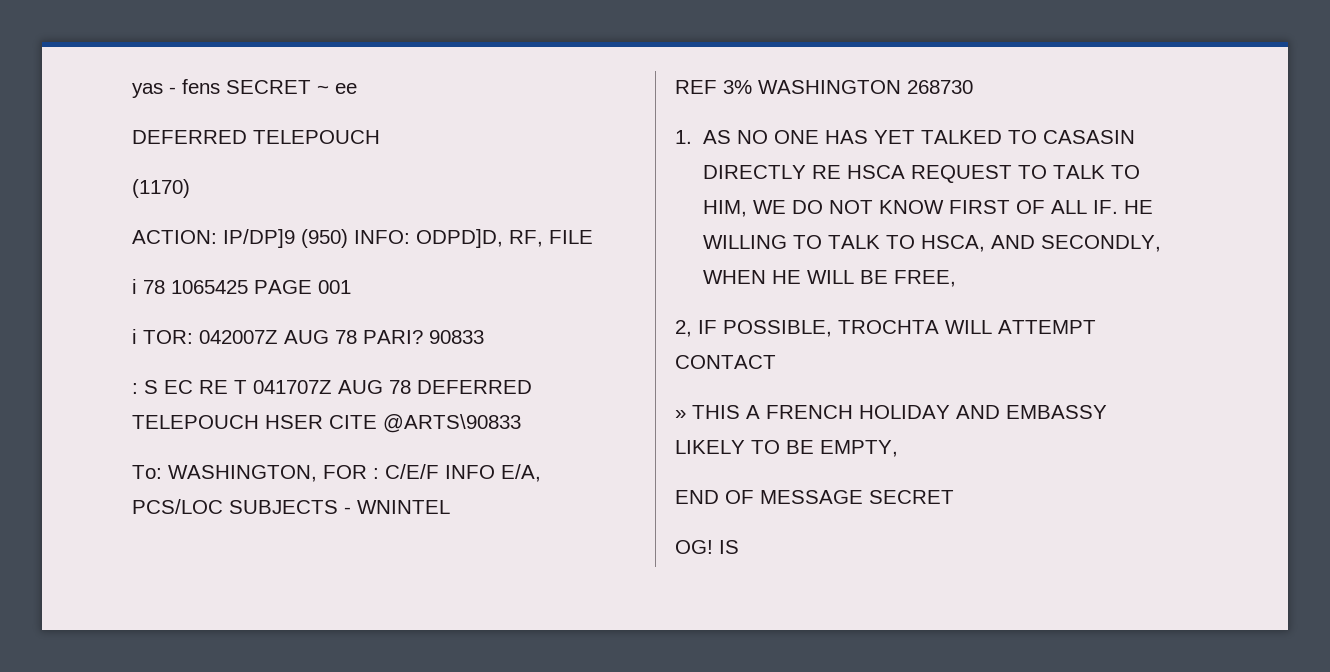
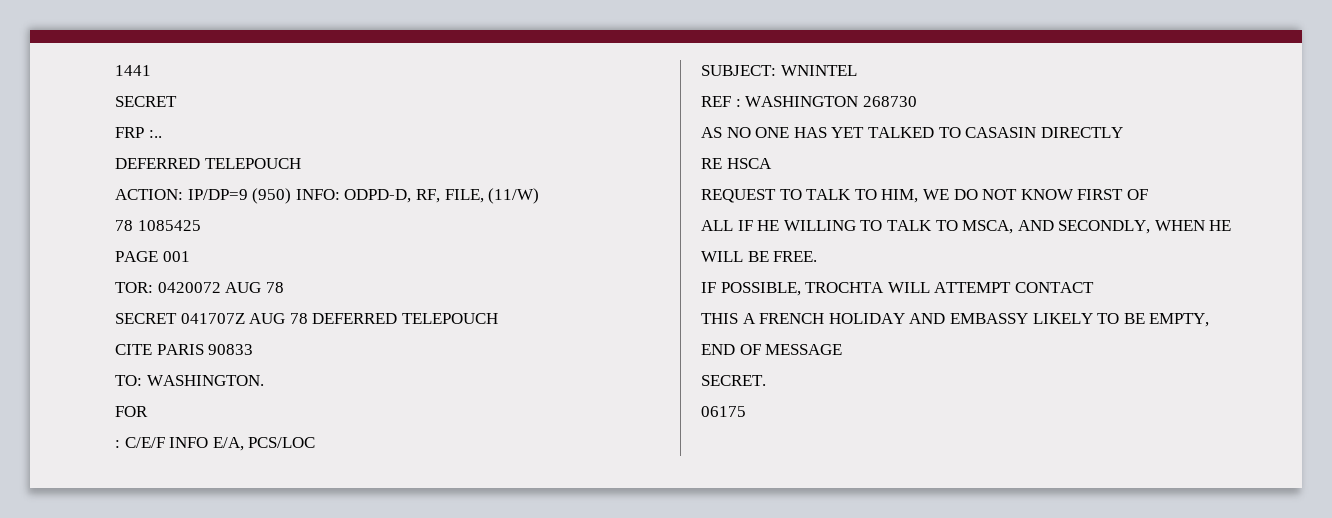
- yas - fens SECRET ~ ee
+ 1441
+ SECRET
+ FRP :..
  DEFERRED TELEPOUCH
- (1170)
- ACTION: IP/DP]9 (950) INFO: ODPD]D, RF, FILE
- i 78 1065425 PAGE 001
+ ACTION: IP/DP=9 (950) INFO: ODPD-D, RF, FILE, (11/W)
+ 78 1085425
+ PAGE 001
- i TOR: 042007Z AUG 78 PARI? 90833
- : S EC RE T 041707Z AUG 78 DEFERRED TELEPOUCH HSER CITE @ARTS\90833
- To: WASHINGTON, FOR : C/E/F INFO E/A, PCS/LOC SUBJECTS - WNINTEL
+ TOR: 0420072 AUG 78
+ SECRET 041707Z AUG 78 DEFERRED TELEPOUCH
+ CITE PARIS 90833
+ TO: WASHINGTON.
+ FOR
+ : C/E/F INFO E/A, PCS/LOC
+ SUBJECT: WNINTEL
- REF 3% WASHINGTON 268730
+ REF : WASHINGTON 268730
- 1. AS NO ONE HAS YET TALKED TO CASASIN DIRECTLY RE HSCA REQUEST TO TALK TO HIM, WE DO NOT KNOW FIRST OF ALL IF. HE WILLING TO TALK TO HSCA, AND SECONDLY, WHEN HE WILL BE FREE,
- 2, IF POSSIBLE, TROCHTA WILL ATTEMPT CONTACT
+ AS NO ONE HAS YET TALKED TO CASASIN DIRECTLY
+ RE HSCA
+ REQUEST TO TALK TO HIM, WE DO NOT KNOW FIRST OF
+ ALL IF HE WILLING TO TALK TO MSCA, AND SECONDLY, WHEN HE
+ WILL BE FREE.
+ IF POSSIBLE, TROCHTA WILL ATTEMPT CONTACT
- » THIS A FRENCH HOLIDAY AND EMBASSY LIKELY TO BE EMPTY,
+ THIS A FRENCH HOLIDAY AND EMBASSY LIKELY TO BE EMPTY,
- END OF MESSAGE SECRET
- OG! IS
+ END OF MESSAGE
+ SECRET.
+ 06175

